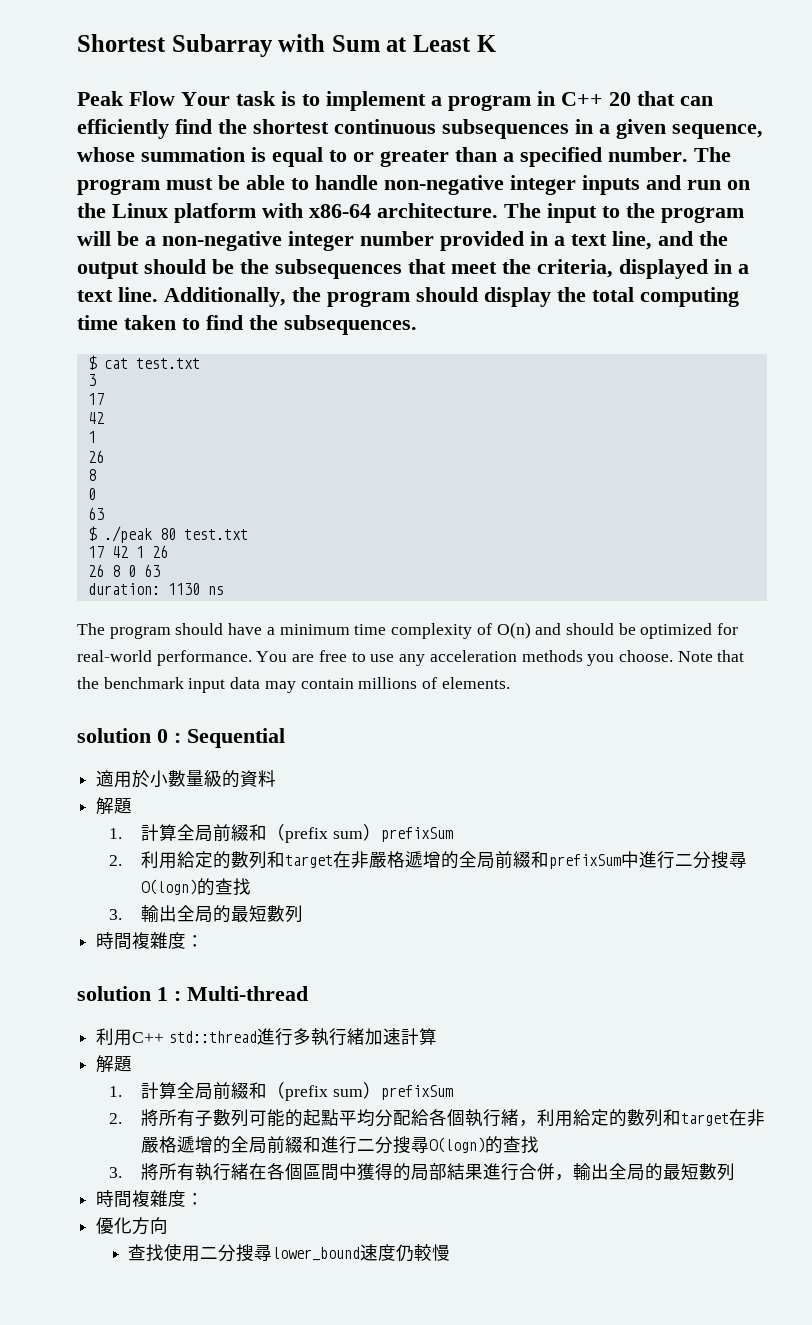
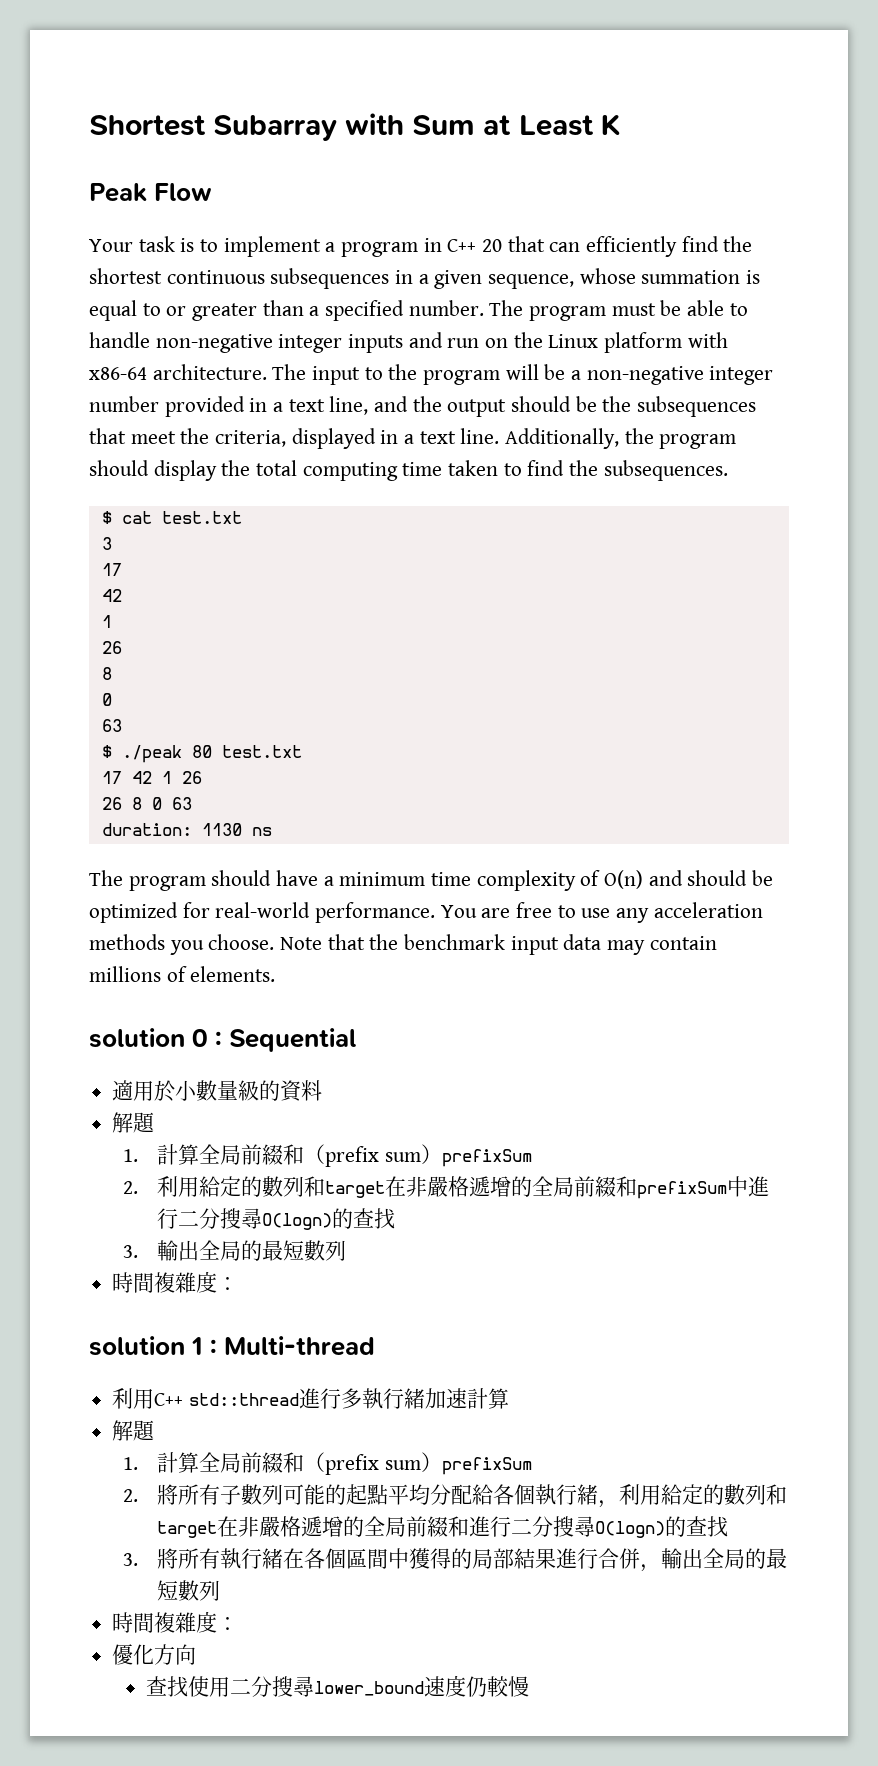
- Peak Flow Your task is to implement a program in C++ 20 that can efficiently find the shortest continuous subsequences in a given sequence, whose summation is equal to or greater than a specified number.
+ Peak Flow
+ Your task is to implement a program in C++ 20 that can efficiently find the shortest continuous subsequences in a given sequence, whose summation is equal to or greater than a specified number.

